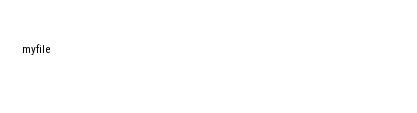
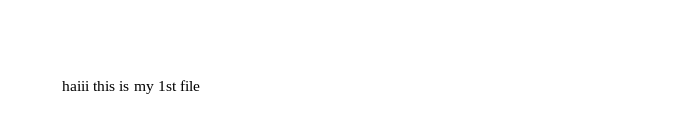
- myfile
+ haiii this is my 1st file

